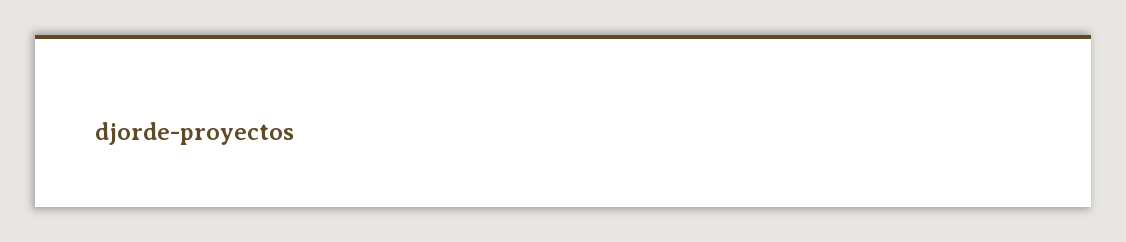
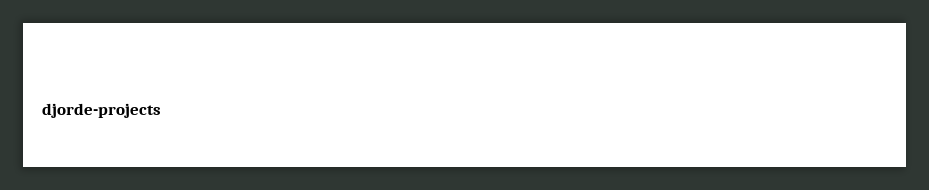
- djorde-proyectos
+ djorde-projects

